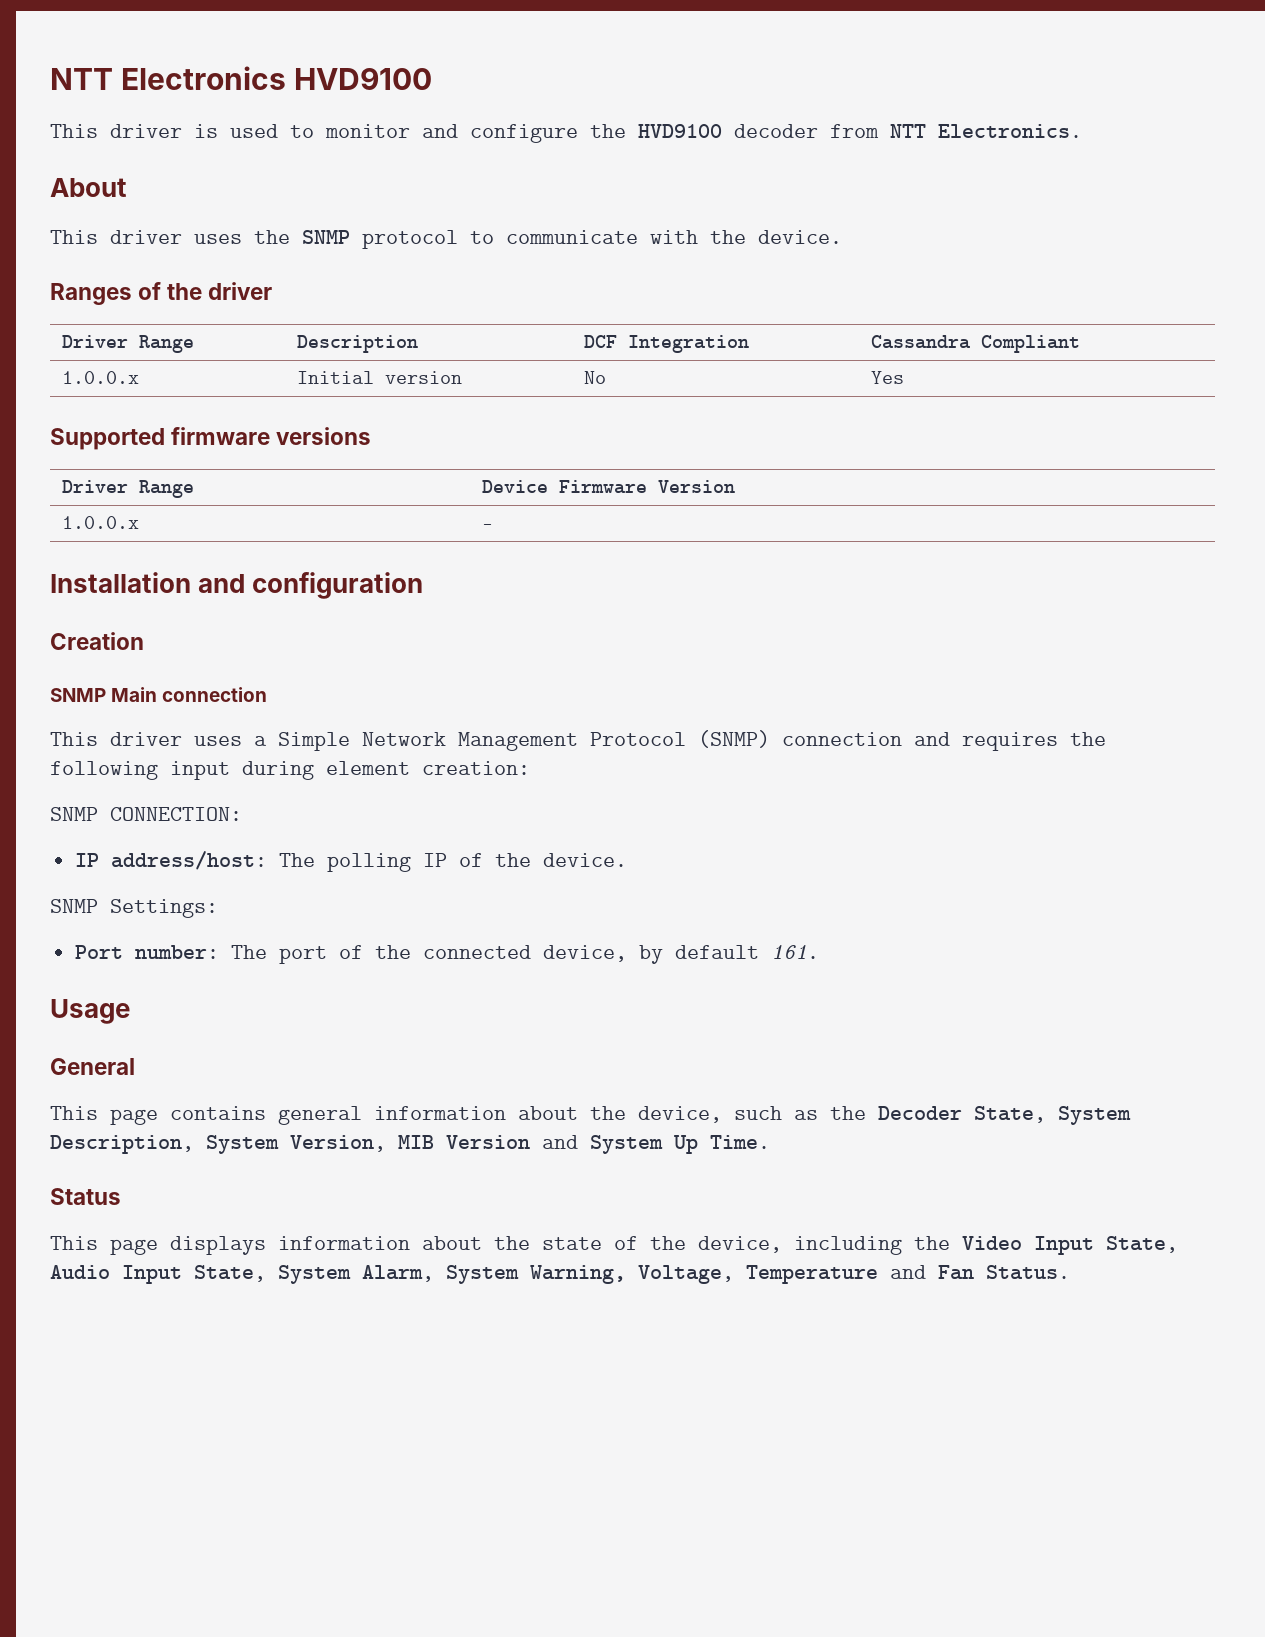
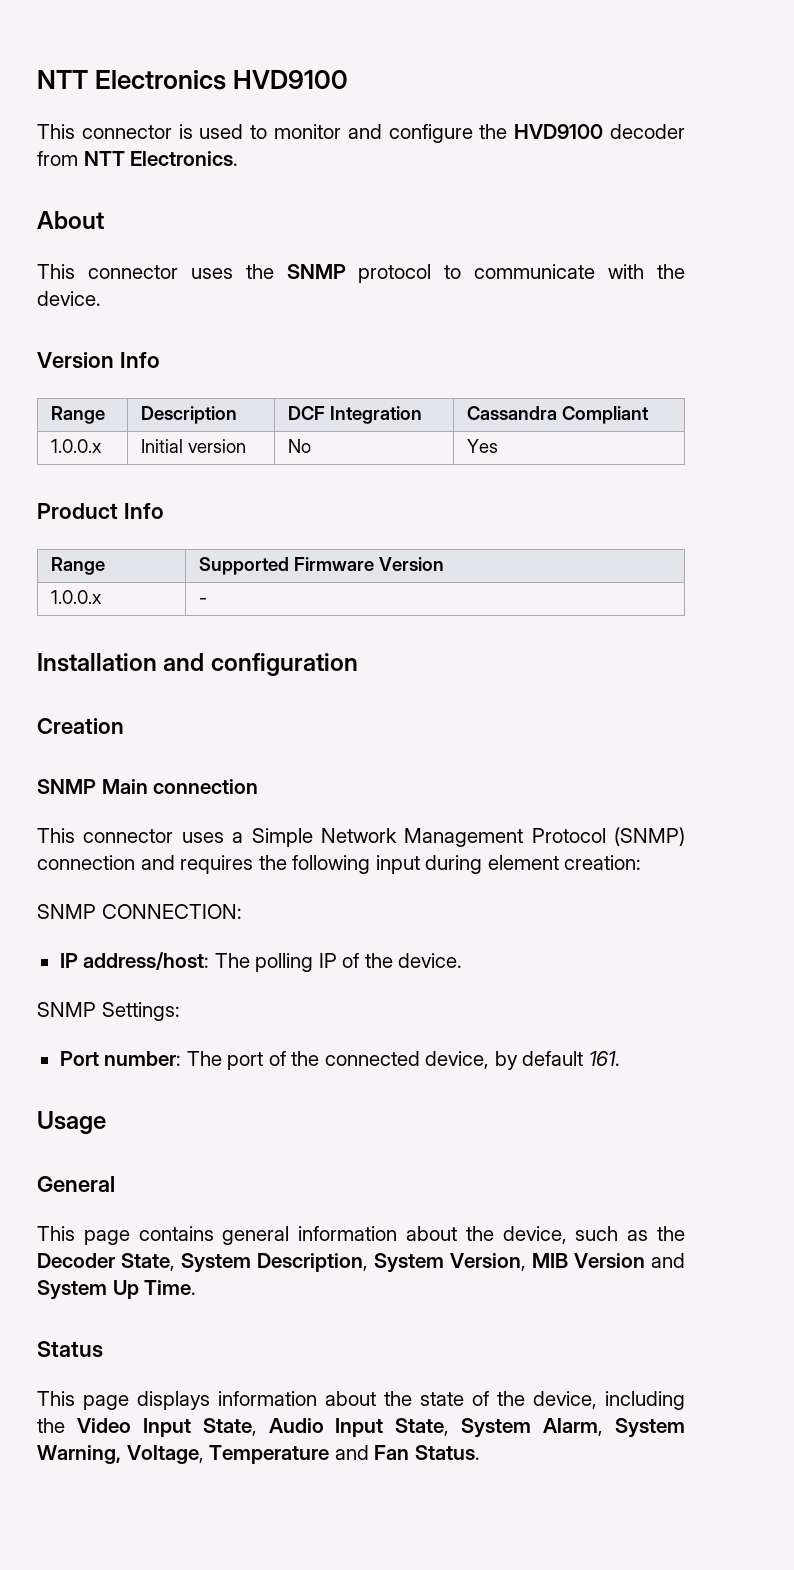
- This driver is used to monitor and configure the HVD9100 decoder from NTT Electronics.
+ This connector is used to monitor and configure the HVD9100 decoder from NTT Electronics.
- This driver uses the SNMP protocol to communicate with the device.
+ This connector uses the SNMP protocol to communicate with the device.
- Ranges of the driver
- Driver Range | Description | DCF Integration | Cassandra Compliant
+ Version Info
+ Range | Description | DCF Integration | Cassandra Compliant
- Supported firmware versions
- Driver Range | Device Firmware Version
+ Product Info
+ Range | Supported Firmware Version
- This driver uses a Simple Network Management Protocol (SNMP) connection and requires the following input during element creation:
+ This connector uses a Simple Network Management Protocol (SNMP) connection and requires the following input during element creation:

